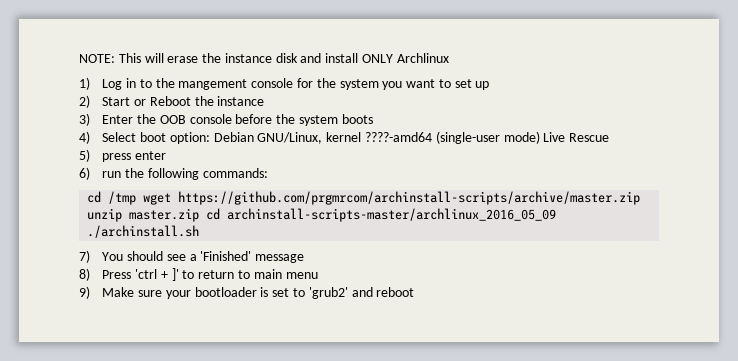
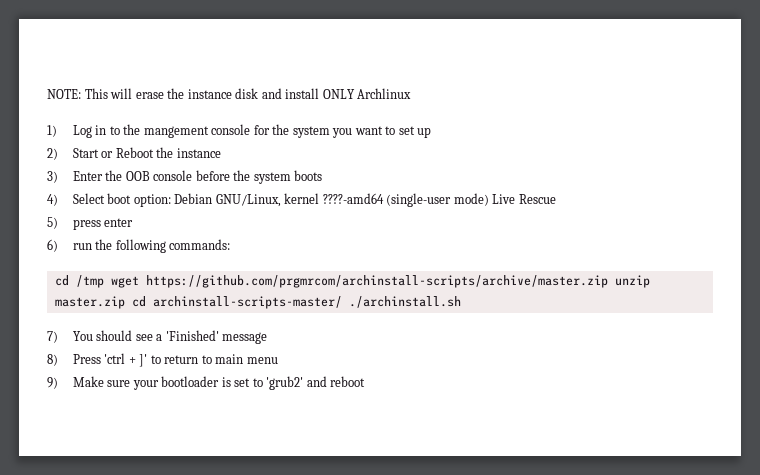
- cd /tmp wget https://github.com/prgmrcom/archinstall-scripts/archive/master.zip unzip master.zip cd archinstall-scripts-master/archlinux_2016_05_09 ./archinstall.sh
+ cd /tmp wget https://github.com/prgmrcom/archinstall-scripts/archive/master.zip unzip master.zip cd archinstall-scripts-master/ ./archinstall.sh

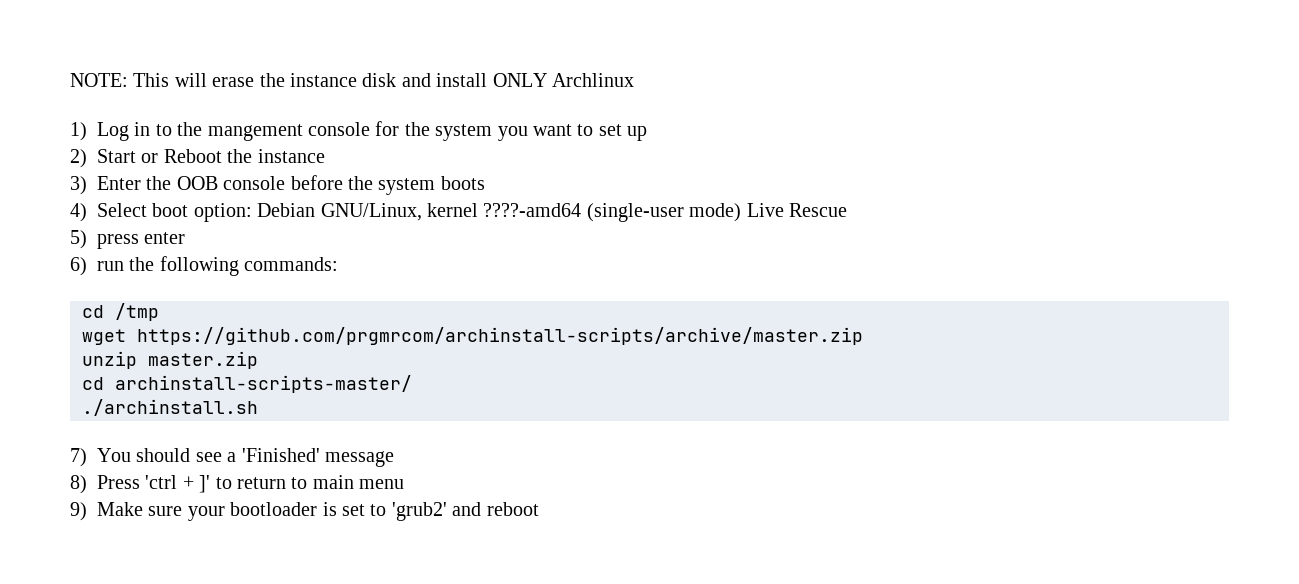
- cd /tmp wget https://github.com/prgmrcom/archinstall-scripts/archive/master.zip unzip master.zip cd archinstall-scripts-master/ ./archinstall.sh
+ cd /tmp
+ wget https://github.com/prgmrcom/archinstall-scripts/archive/master.zip
+ unzip master.zip
+ cd archinstall-scripts-master/
+ ./archinstall.sh

